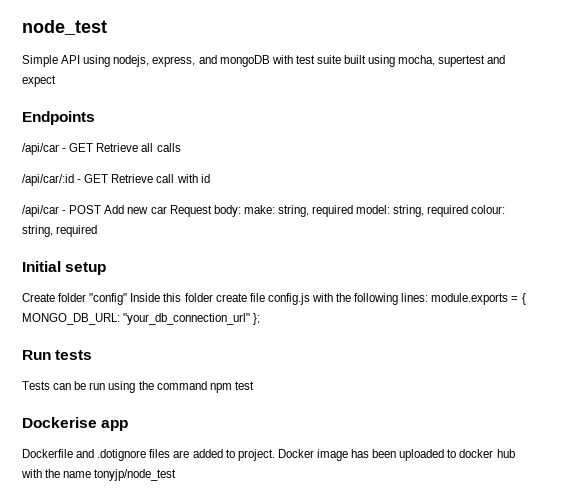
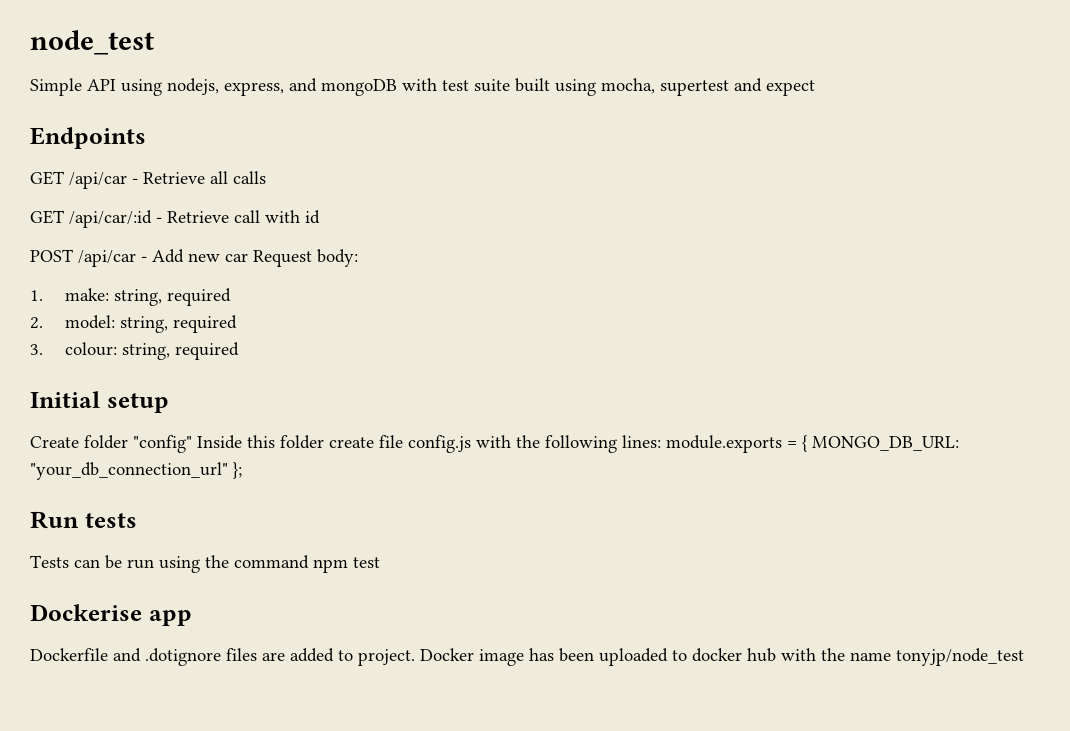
- /api/car - GET Retrieve all calls
+ GET /api/car - Retrieve all calls
- /api/car/:id - GET Retrieve call with id
+ GET /api/car/:id - Retrieve call with id
- /api/car - POST Add new car Request body: make: string, required model: string, required colour: string, required
+ POST /api/car - Add new car Request body:
+ 1. make: string, required
+ 2. model: string, required
+ 3. colour: string, required

